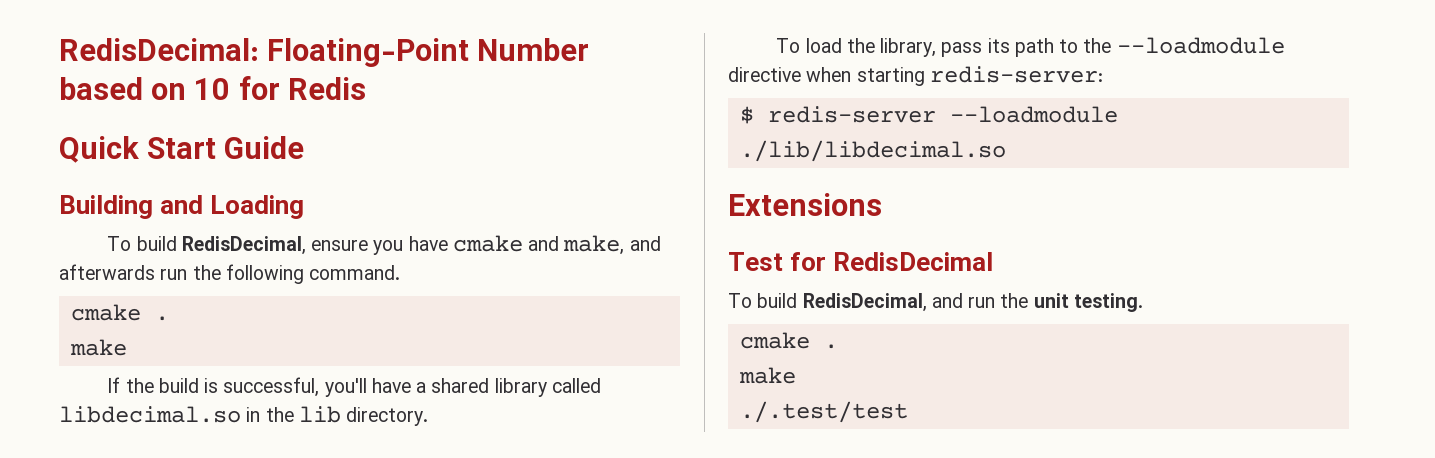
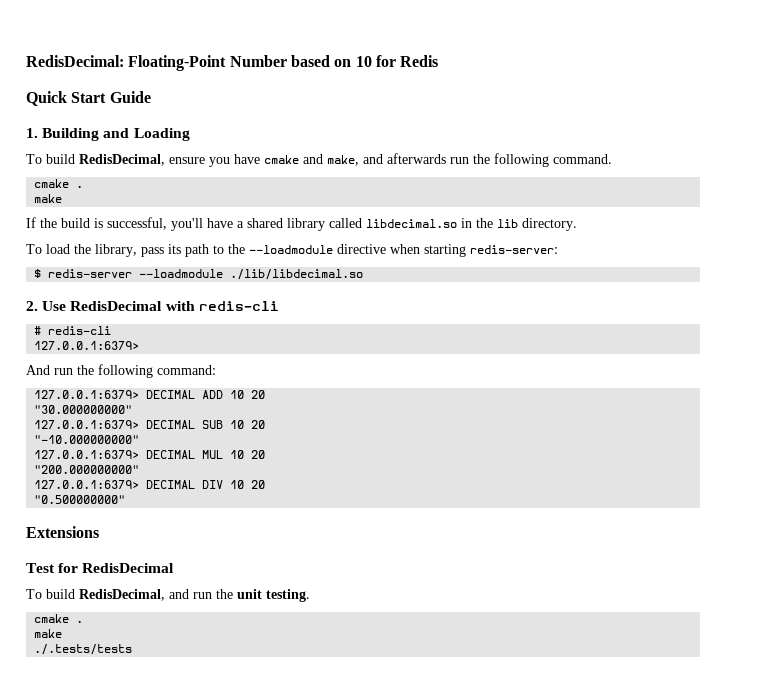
- Building and Loading
+ 1. Building and Loading
+ 2. Use RedisDecimal with redis-cli
+ # redis-cli
+ 127.0.0.1:6379>
+ And run the following command:
+ 127.0.0.1:6379> DECIMAL ADD 10 20
+ "30.000000000"
+ 127.0.0.1:6379> DECIMAL SUB 10 20
+ "-10.000000000"
+ 127.0.0.1:6379> DECIMAL MUL 10 20
+ "200.000000000"
+ 127.0.0.1:6379> DECIMAL DIV 10 20
+ "0.500000000"
- ./.test/test
+ ./.tests/tests

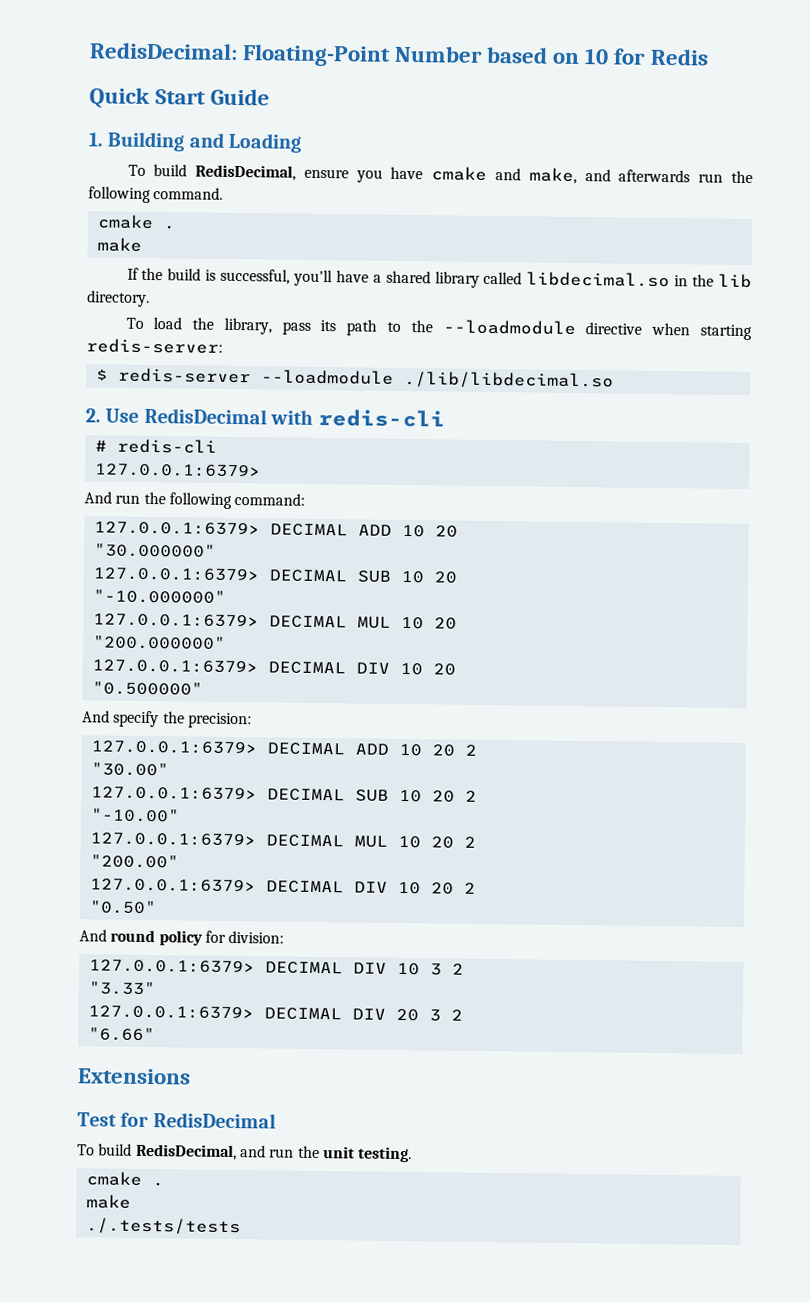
- "30.000000000"
+ "30.000000"
- "-10.000000000"
+ "-10.000000"
- "200.000000000"
+ "200.000000"
- "0.500000000"
+ "0.500000"
+ And specify the precision:
+ 127.0.0.1:6379> DECIMAL ADD 10 20 2
+ "30.00"
+ 127.0.0.1:6379> DECIMAL SUB 10 20 2
+ "-10.00"
+ 127.0.0.1:6379> DECIMAL MUL 10 20 2
+ "200.00"
+ 127.0.0.1:6379> DECIMAL DIV 10 20 2
+ "0.50"
+ And round policy for division:
+ 127.0.0.1:6379> DECIMAL DIV 10 3 2
+ "3.33"
+ 127.0.0.1:6379> DECIMAL DIV 20 3 2
+ "6.66"

